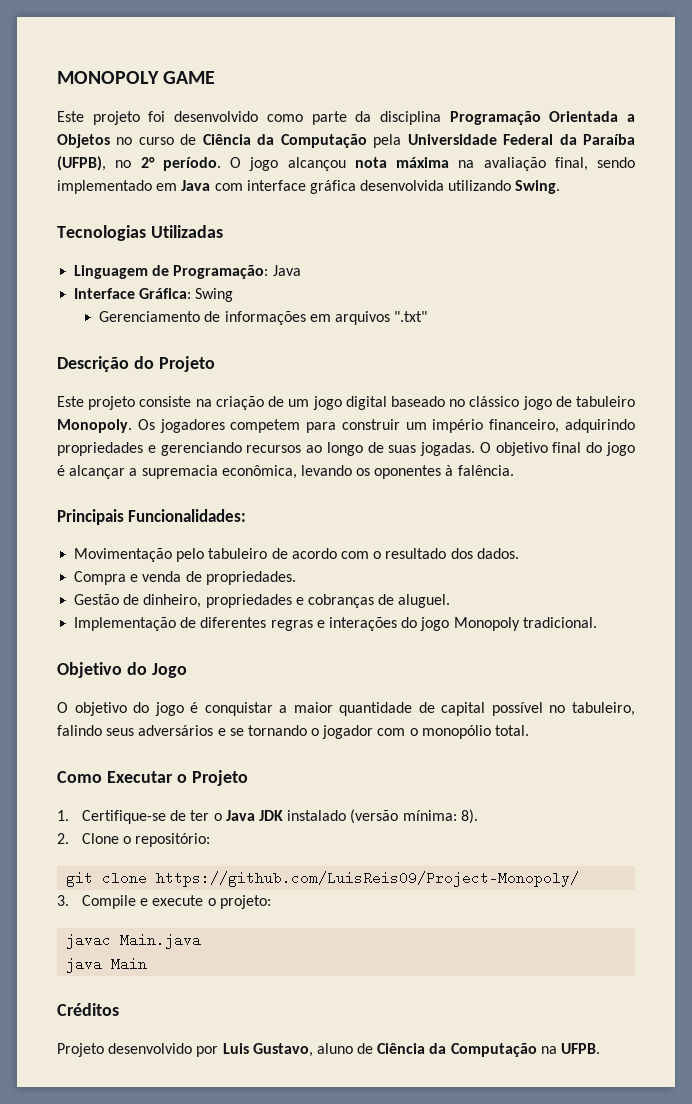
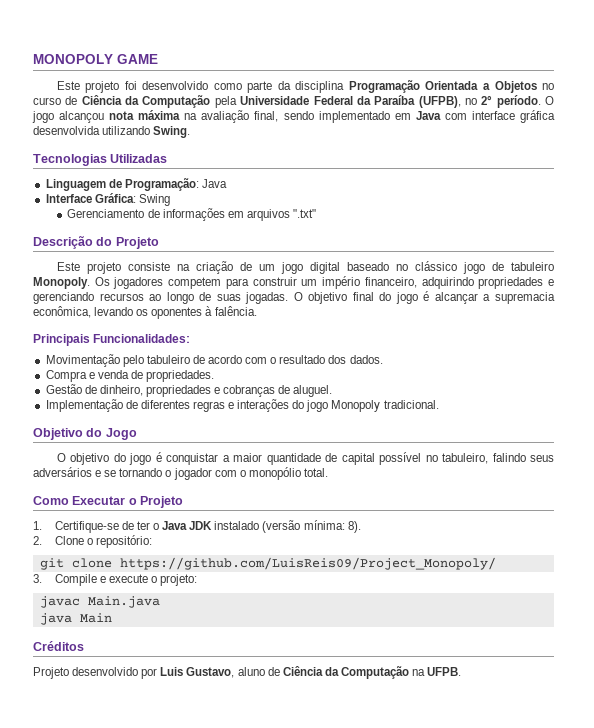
- git clone https://github.com/LuisReis09/Project-Monopoly/
+ git clone https://github.com/LuisReis09/Project_Monopoly/

